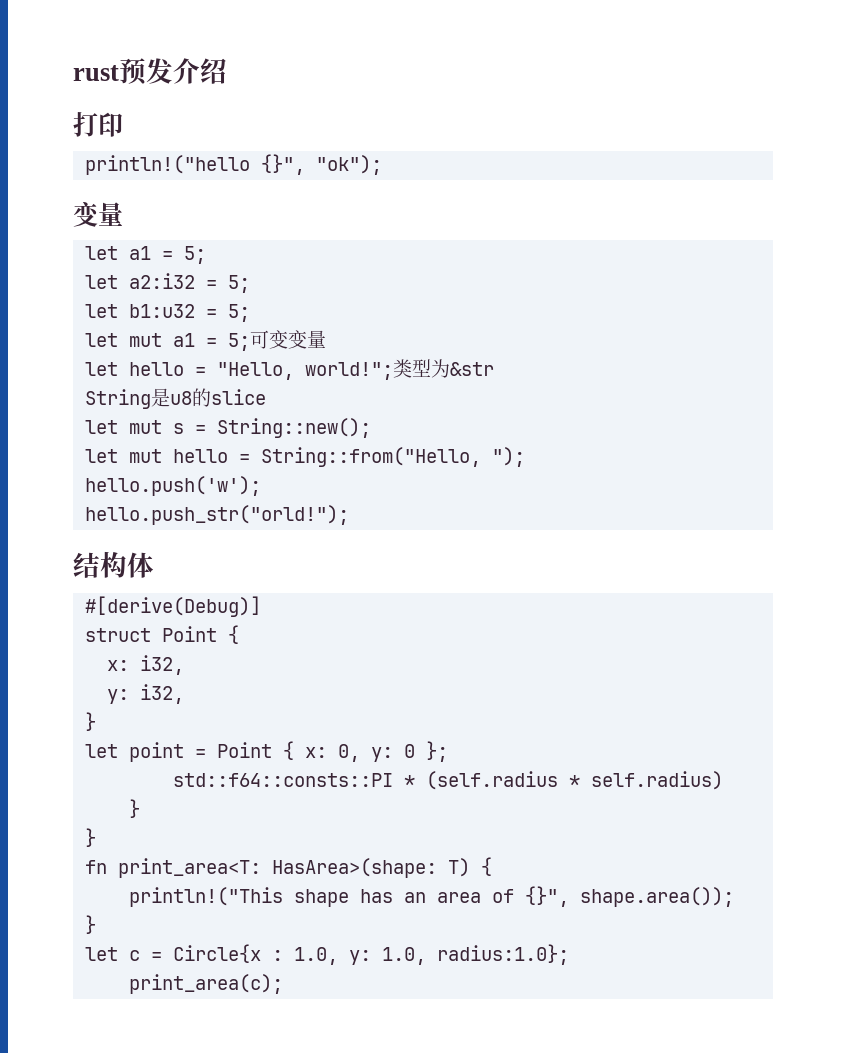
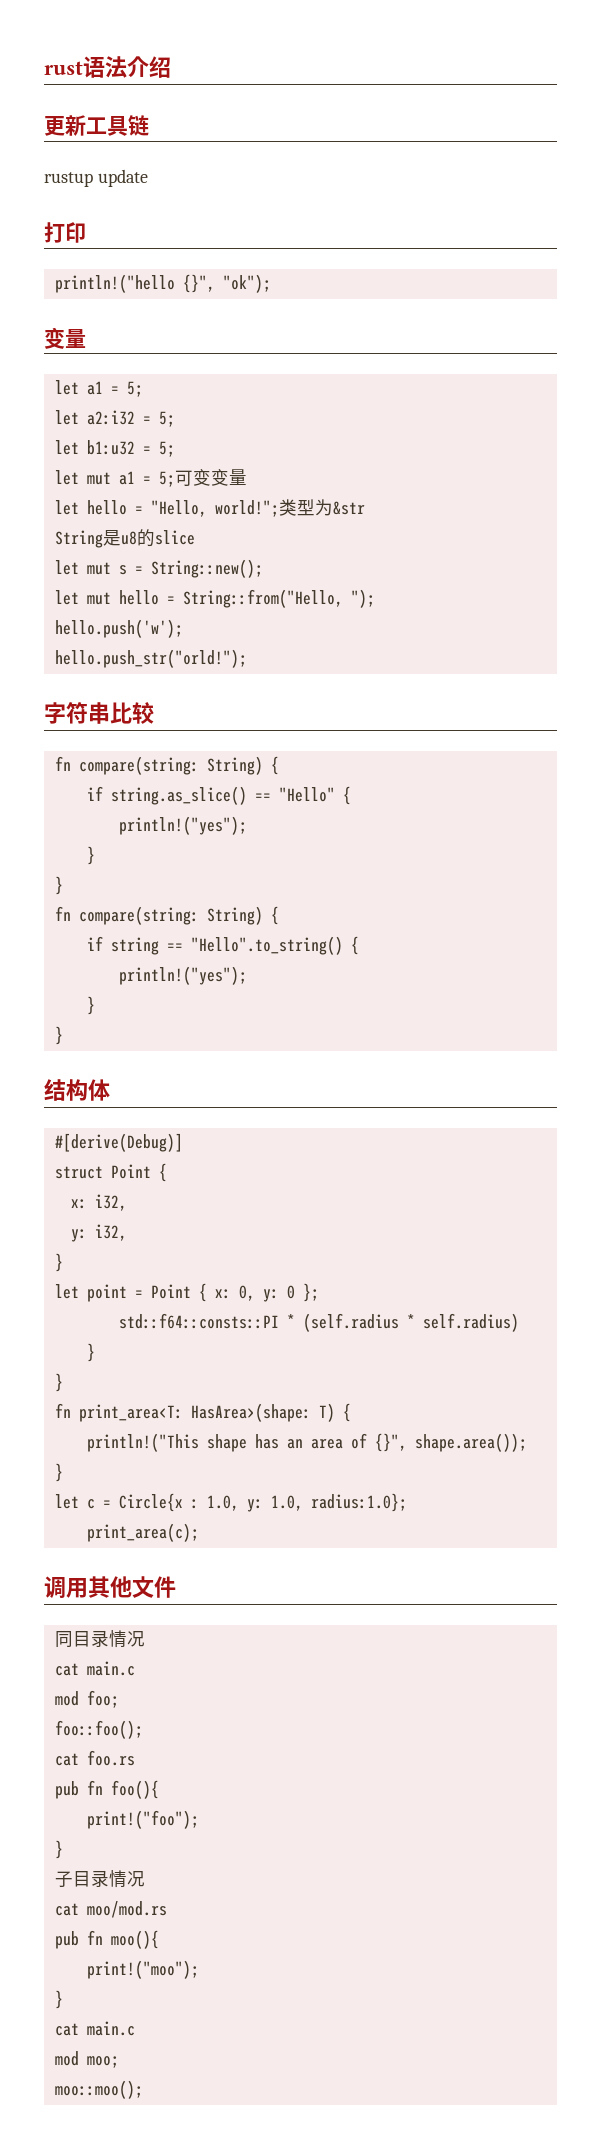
- rust预发介绍
+ rust语法介绍
+ 更新工具链
+ rustup update
+ 字符串比较
+ fn compare(string: String) {
+ if string.as_slice() == "Hello" {
+ println!("yes");
+ }
+ }
+ fn compare(string: String) {
+ if string == "Hello".to_string() {
+ println!("yes");
+ }
+ }
+ 调用其他文件
+ 同目录情况
+ cat main.c
+ mod foo;
+ foo::foo();
+ cat foo.rs
+ pub fn foo(){
+ print!("foo");
+ }
+ 子目录情况
+ cat moo/mod.rs
+ pub fn moo(){
+ print!("moo");
+ }
+ cat main.c
+ mod moo;
+ moo::moo();

